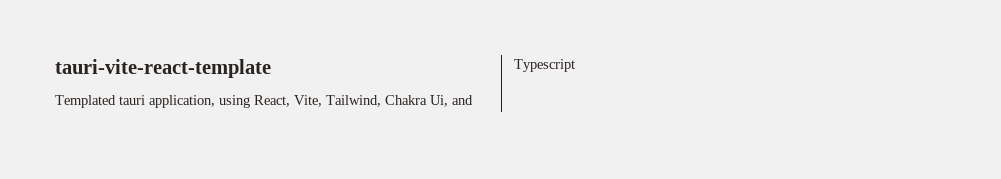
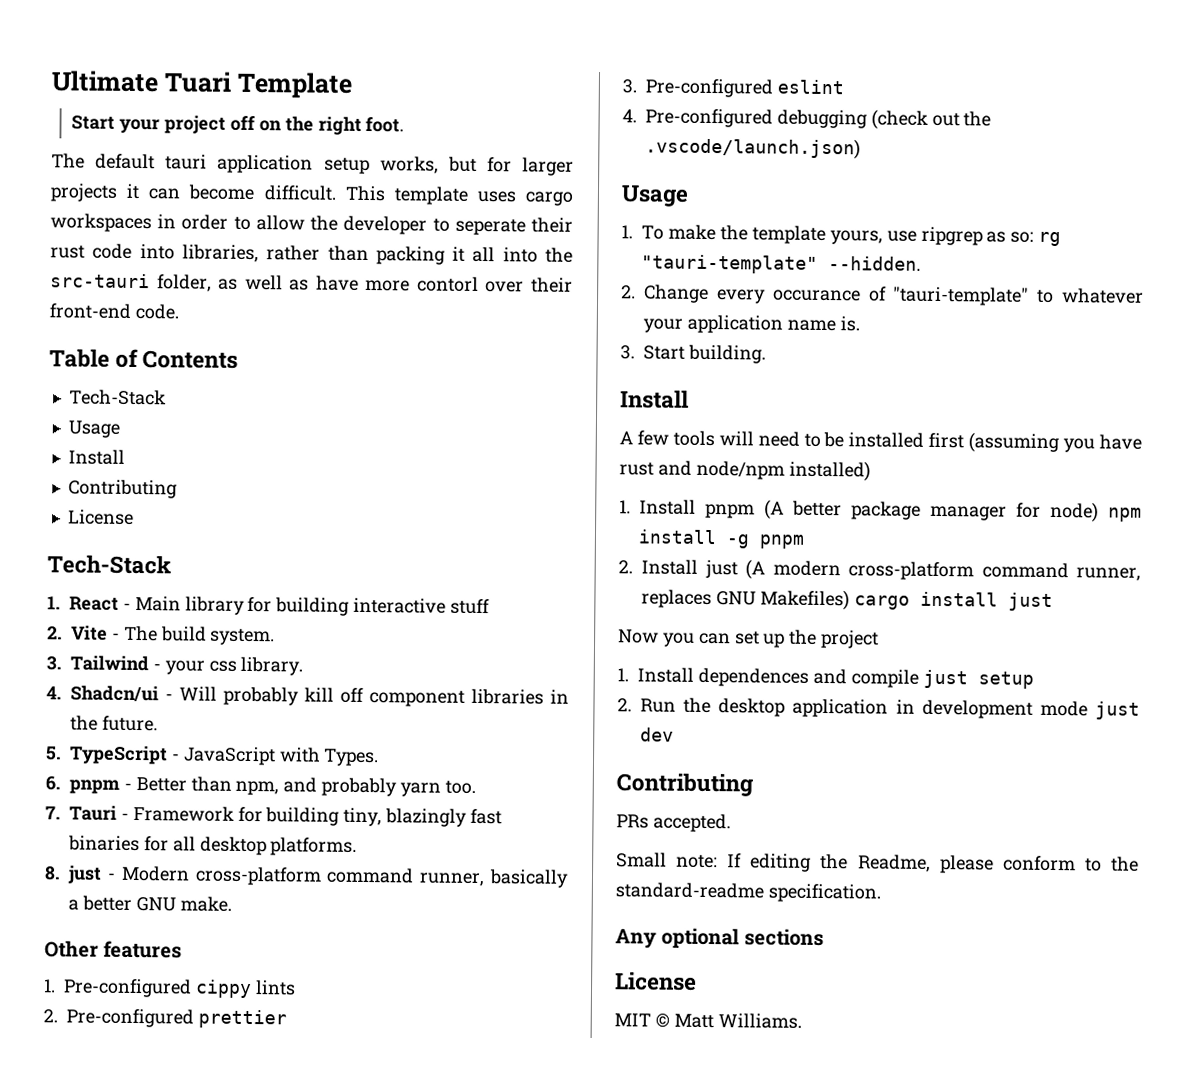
- tauri-vite-react-template
- Templated tauri application, using React, Vite, Tailwind, Chakra Ui, and Typescript
+ Ultimate Tuari Template
+ Start your project off on the right foot.
+ The default tauri application setup works, but for larger projects it can become difficult. This template uses cargo workspaces in order to allow the developer to seperate their rust code into libraries, rather than packing it all into the src-tauri folder, as well as have more contorl over their front-end code.
+ Table of Contents
+ Tech-Stack
+ Usage
+ Install
+ Contributing
+ License
+ Tech-Stack
+ 1. React - Main library for building interactive stuff
+ 2. Vite - The build system.
+ 3. Tailwind - your css library.
+ 4. Shadcn/ui - Will probably kill off component libraries in the future.
+ 5. TypeScript - JavaScript with Types.
+ 6. pnpm - Better than npm, and probably yarn too.
+ 7. Tauri - Framework for building tiny, blazingly fast binaries for all desktop platforms.
+ 8. just - Modern cross-platform command runner, basically a better GNU make.
+ Other features
+ 1. Pre-configured cippy lints
+ 2. Pre-configured prettier
+ 3. Pre-configured eslint
+ 4. Pre-configured debugging (check out the .vscode/launch.json)
+ Usage
+ 1. To make the template yours, use ripgrep as so: rg "tauri-template" --hidden.
+ 2. Change every occurance of "tauri-template" to whatever your application name is.
+ 3. Start building.
+ Install
+ A few tools will need to be installed first (assuming you have rust and node/npm installed)
+ 1. Install pnpm (A better package manager for node) npm install -g pnpm
+ 2. Install just (A modern cross-platform command runner, replaces GNU Makefiles) cargo install just
+ Now you can set up the project
+ 1. Install dependences and compile just setup
+ 2. Run the desktop application in development mode just dev
+ Contributing
+ PRs accepted.
+ Small note: If editing the Readme, please conform to the standard-readme specification.
+ Any optional sections
+ License
+ MIT © Matt Williams.

